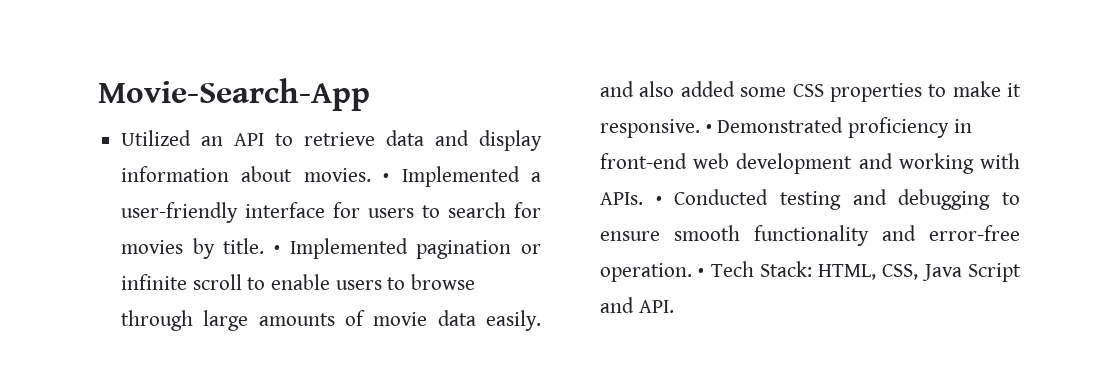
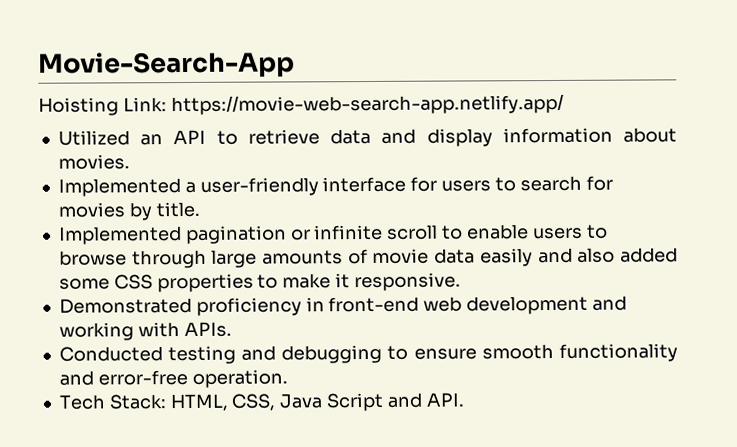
+ Hoisting Link: https://movie-web-search-app.netlify.app/
- Utilized an API to retrieve data and display information about movies. • Implemented a user-friendly interface for users to search for movies by title. • Implemented pagination or infinite scroll to enable users to browse through large amounts of movie data easily. and also added some CSS properties to make it responsive. • Demonstrated proficiency in front-end web development and working with APIs. • Conducted testing and debugging to ensure smooth functionality and error-free operation. • Tech Stack:
+ Utilized an API to retrieve data and display information about movies.
+ Implemented a user-friendly interface for users to search for movies by title.
+ Implemented pagination or infinite scroll to enable users to browse through large amounts of movie data easily and also added some CSS properties to make it responsive.
+ Demonstrated proficiency in front-end web development and working with APIs.
+ Conducted testing and debugging to ensure smooth functionality and error-free operation.
+ Tech Stack:

